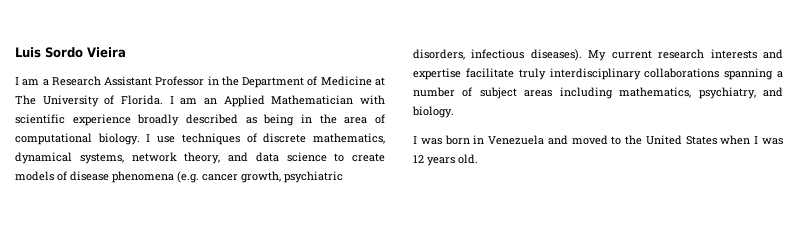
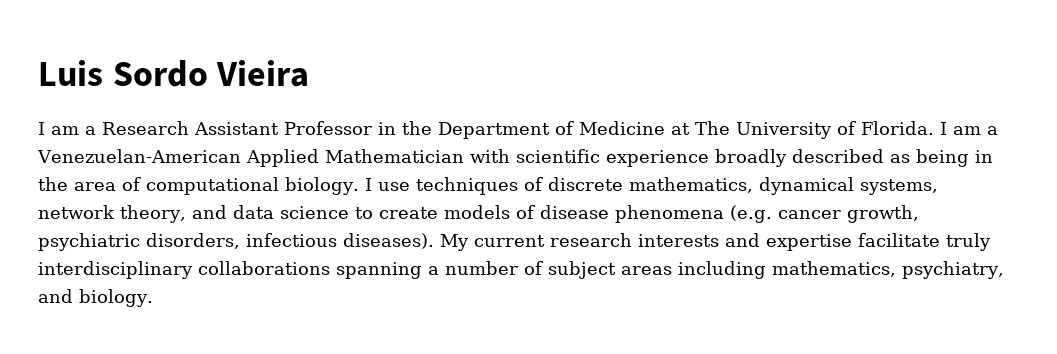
- I am an Applied Mathematician with scientific experience broadly described as being in the area of computational biology.
+ I am a Venezuelan-American Applied Mathematician with scientific experience broadly described as being in the area of computational biology.
- I was born in Venezuela and moved to the United States when I was 12 years old.

